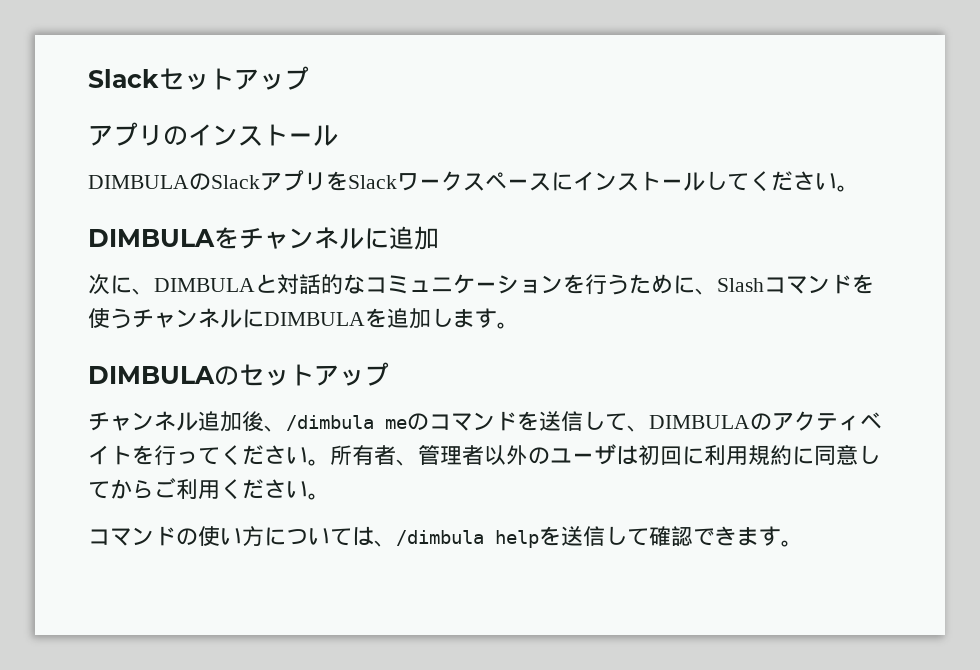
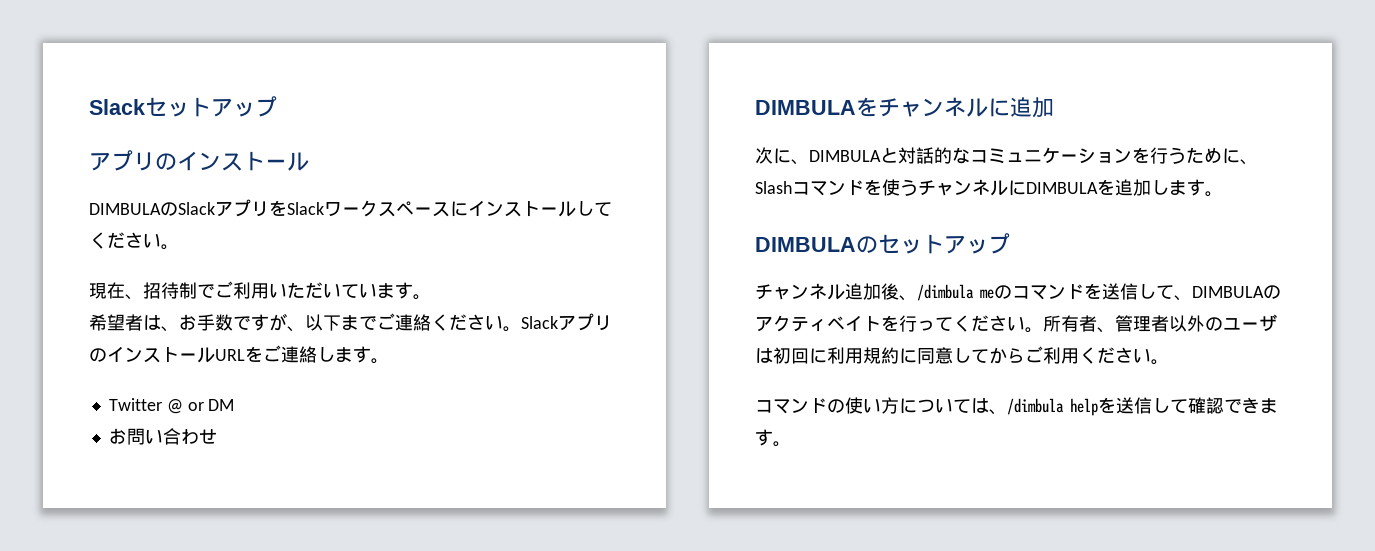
+ 現在、招待制でご利用いただいています。
+ 希望者は、お手数ですが、以下までご連絡ください。SlackアプリのインストールURLをご連絡します。
+ Twitter @ or DM
+ お問い合わせ

